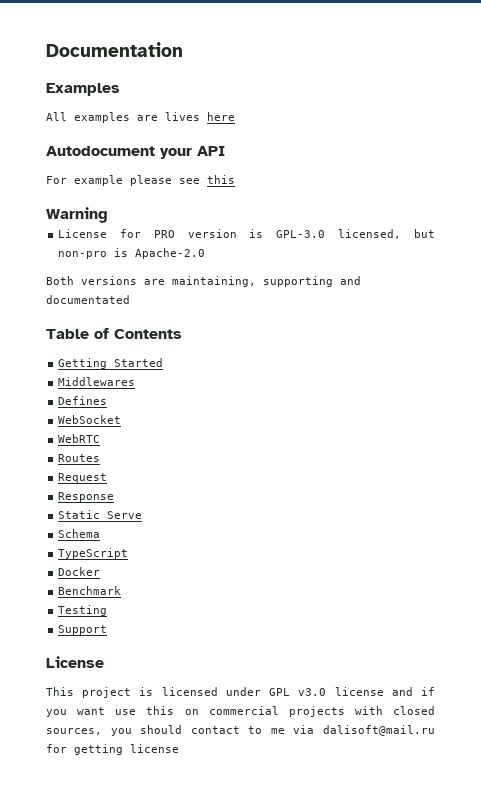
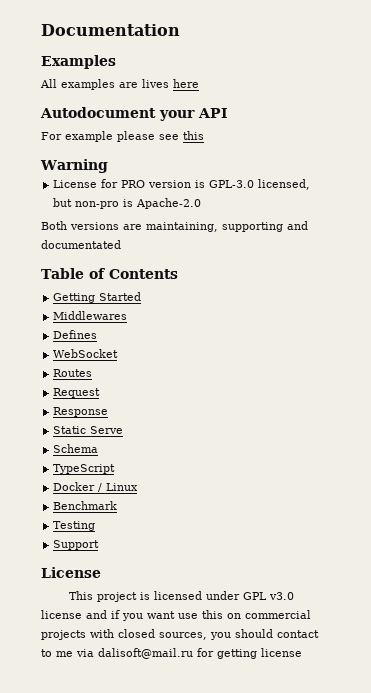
- WebRTC
- Docker
+ Docker / Linux

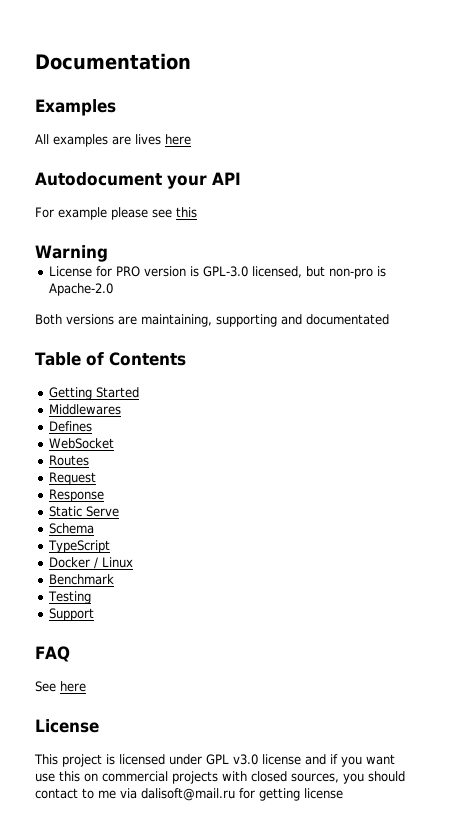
+ FAQ
+ See here

